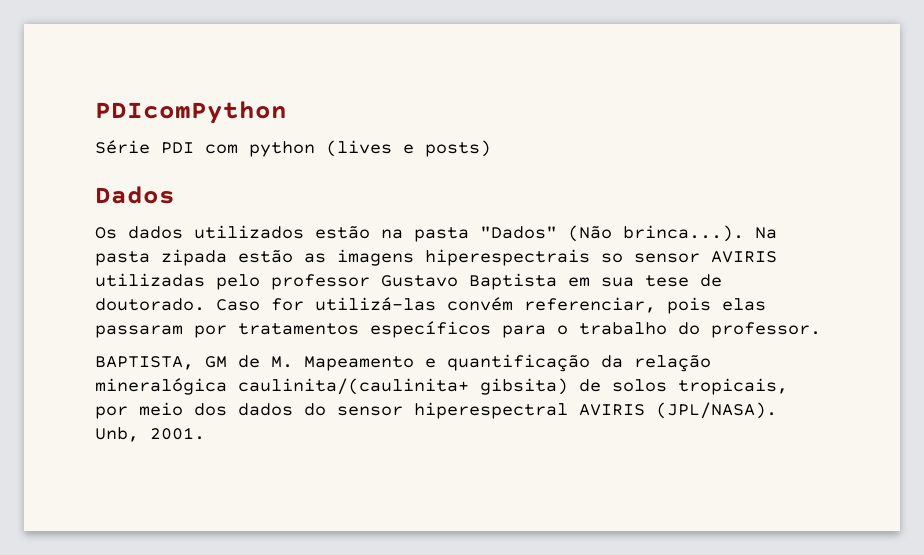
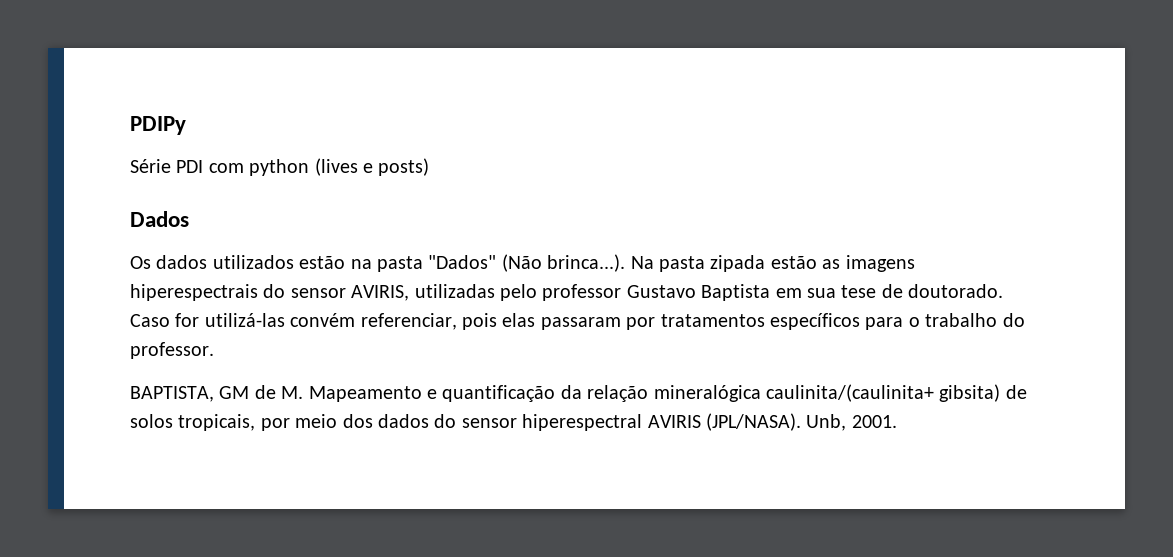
- PDIcomPython
+ PDIPy
- Os dados utilizados estão na pasta "Dados" (Não brinca...). Na pasta zipada estão as imagens hiperespectrais so sensor AVIRIS utilizadas pelo professor Gustavo Baptista em sua tese de doutorado.
+ Os dados utilizados estão na pasta "Dados" (Não brinca...). Na pasta zipada estão as imagens hiperespectrais do sensor AVIRIS, utilizadas pelo professor Gustavo Baptista em sua tese de doutorado.

